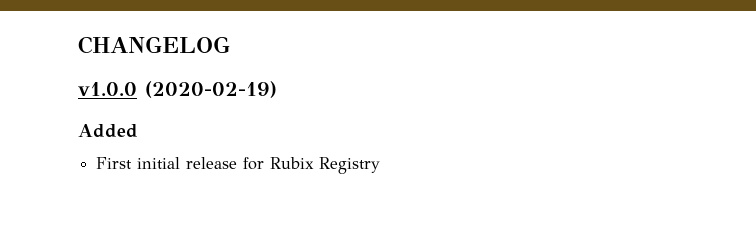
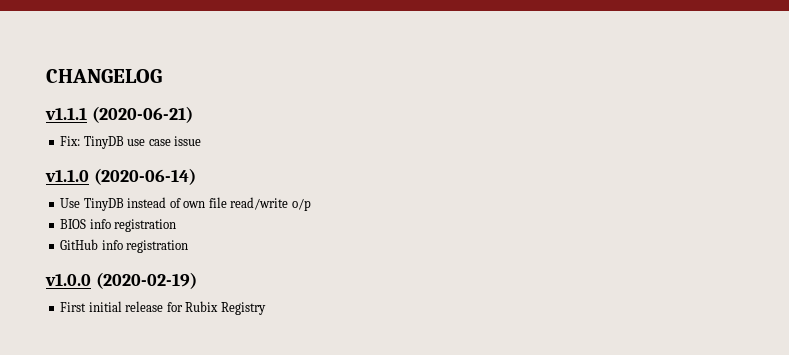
+ v1.1.1 (2020-06-21)
+ Fix: TinyDB use case issue
+ v1.1.0 (2020-06-14)
+ Use TinyDB instead of own file read/write o/p
+ BIOS info registration
+ GitHub info registration
- Added

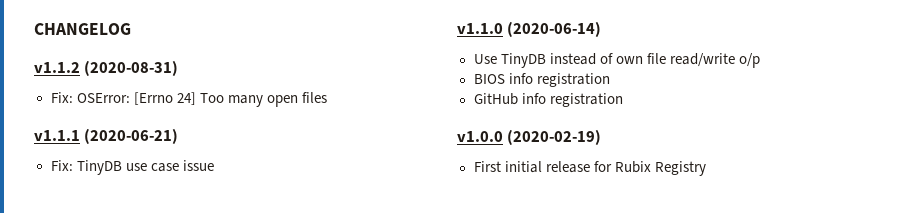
+ v1.1.2 (2020-08-31)
+ Fix: OSError: [Errno 24] Too many open files

